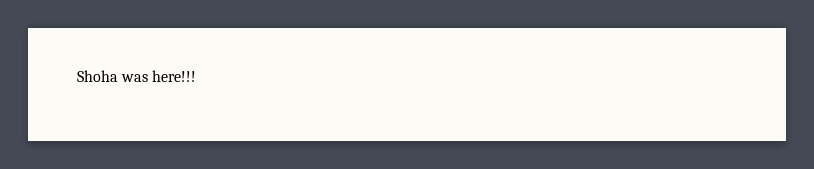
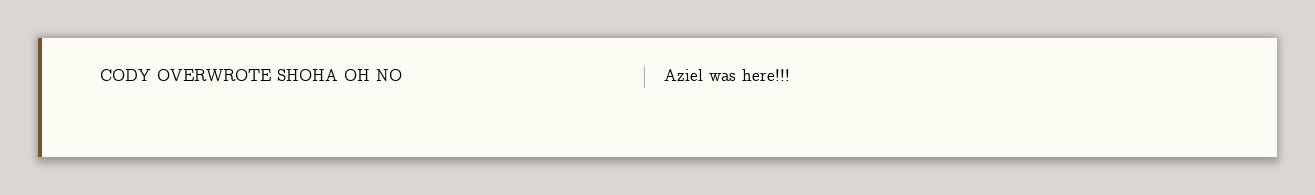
- Shoha was here!!!
+ CODY OVERWROTE SHOHA OH NO
+ Aziel was here!!!

